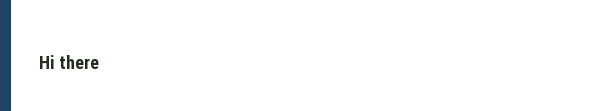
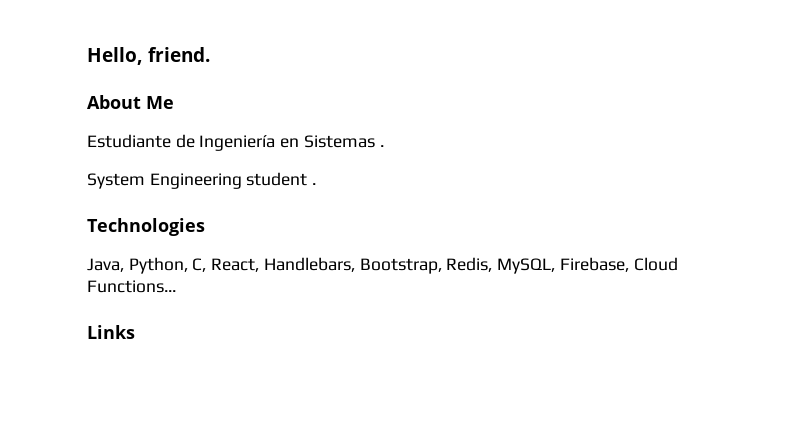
- Hi there
+ Hello, friend.
+ About Me
+ Estudiante de Ingeniería en Sistemas .
+ System Engineering student .
+ Technologies
+ Java, Python, C, React, Handlebars, Bootstrap, Redis, MySQL, Firebase, Cloud Functions...
+ Links

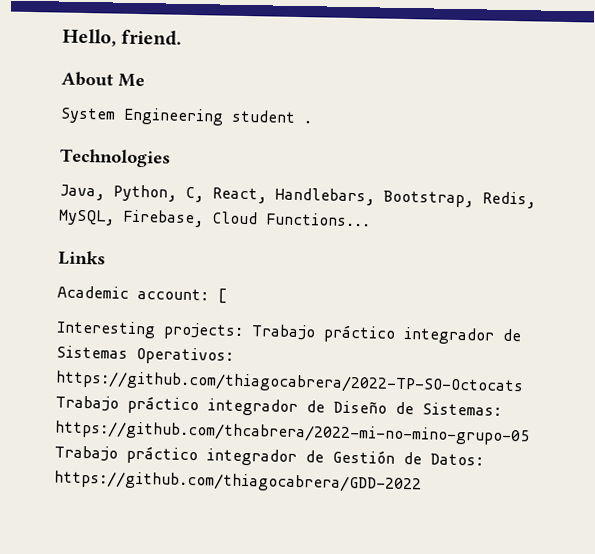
- Estudiante de Ingeniería en Sistemas .
+ Academic account: [
+ Interesting projects: Trabajo práctico integrador de Sistemas Operativos: https://github.com/thiagocabrera/2022-TP-SO-Octocats Trabajo práctico integrador de Diseño de Sistemas: https://github.com/thcabrera/2022-mi-no-mino-grupo-05 Trabajo práctico integrador de Gestión de Datos: https://github.com/thiagocabrera/GDD-2022

